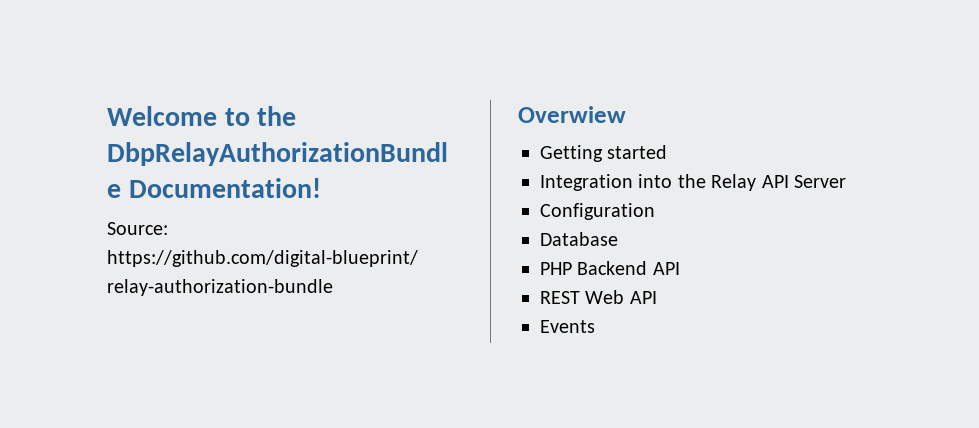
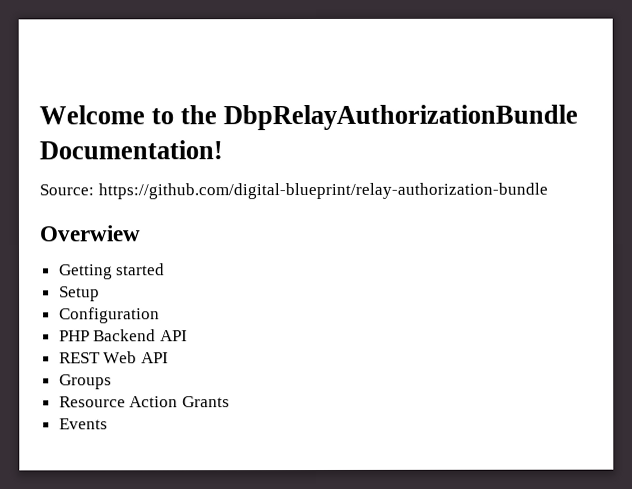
- Integration into the Relay API Server
+ Setup
- Database
+ Groups
+ Resource Action Grants

